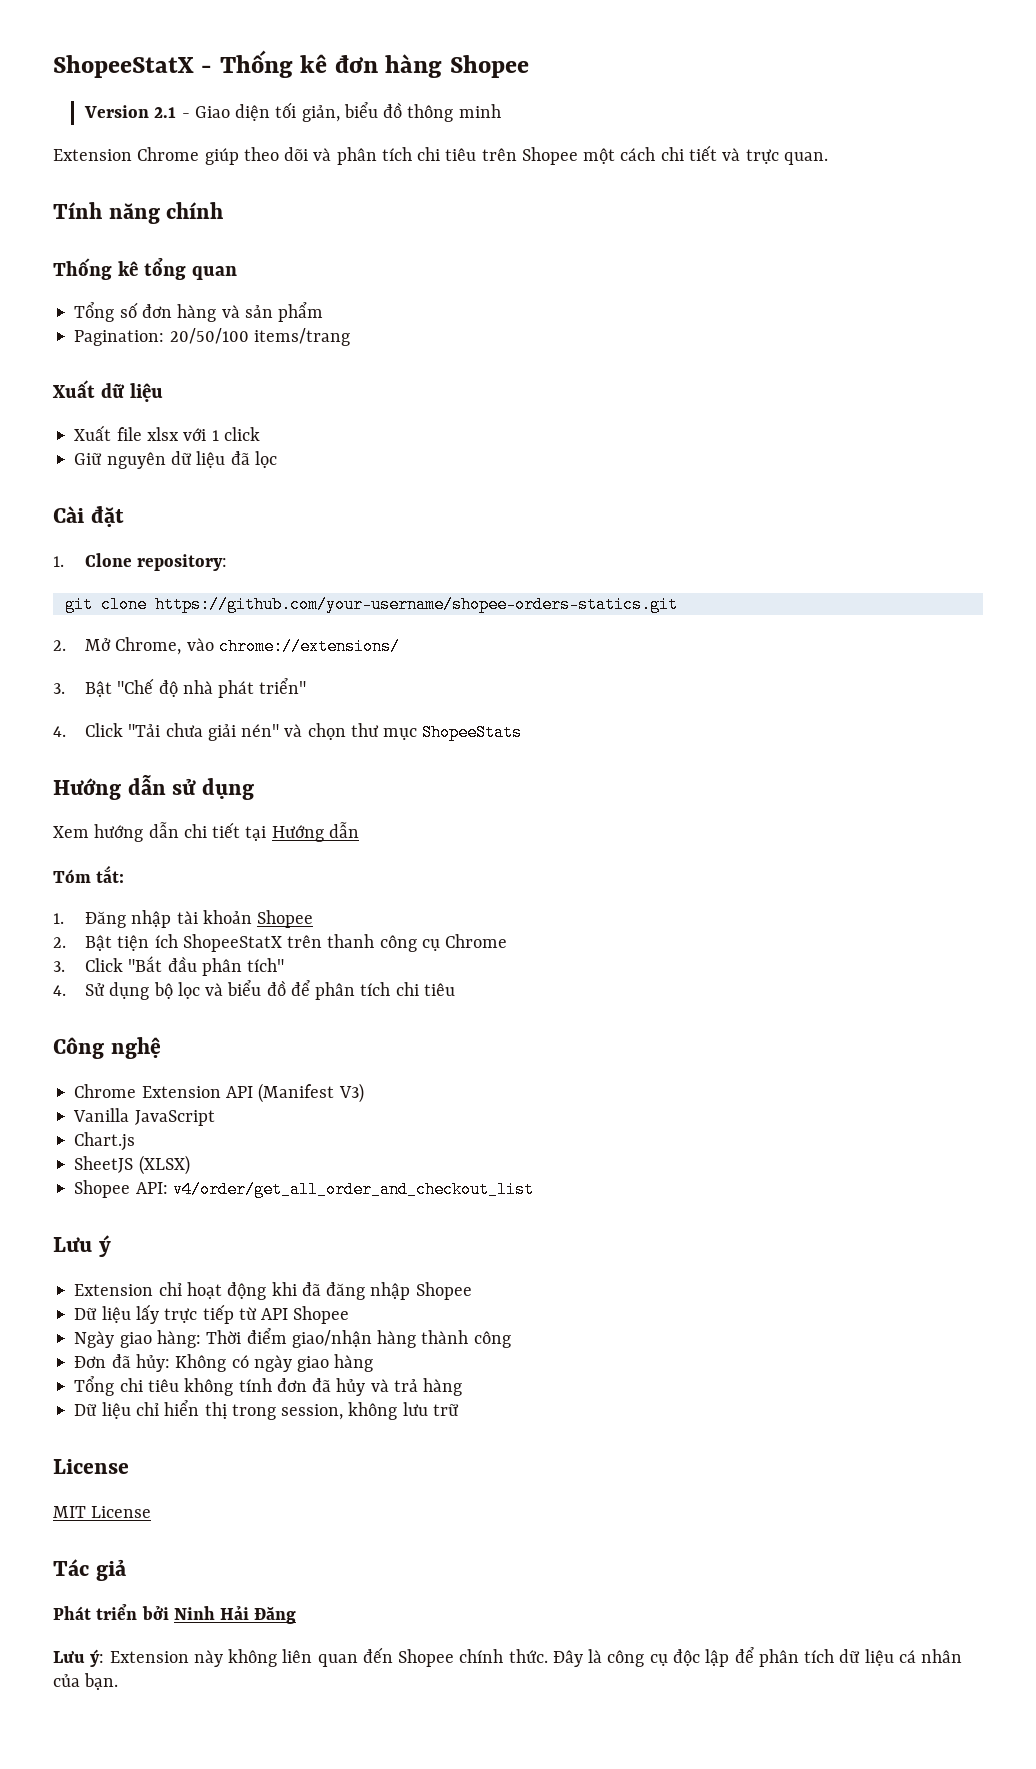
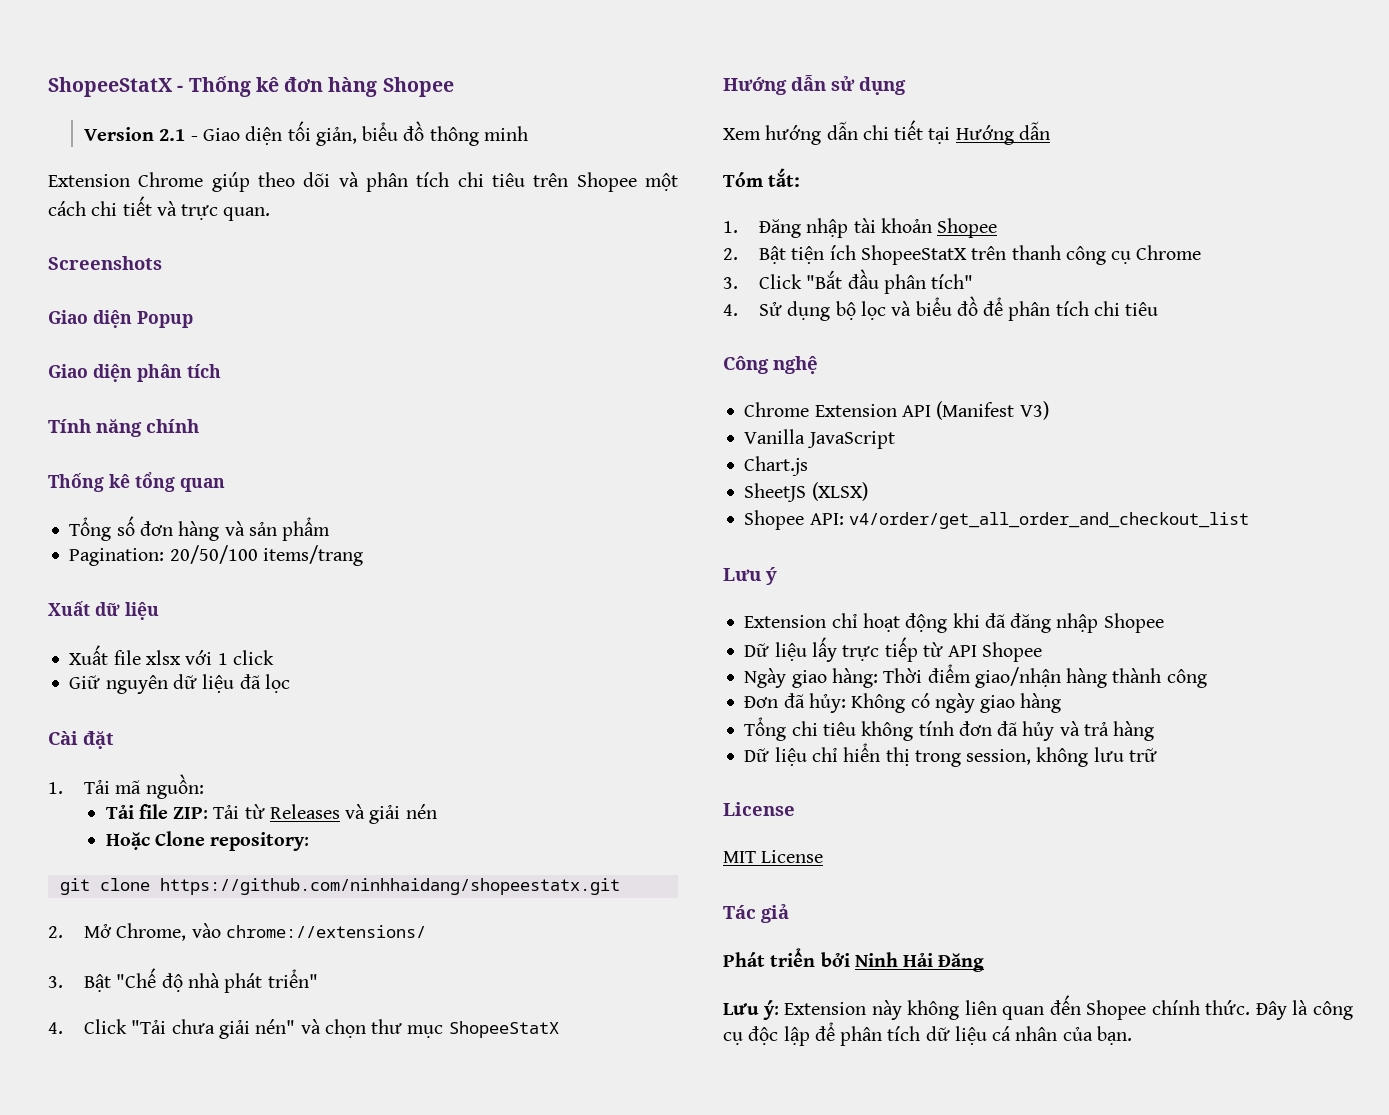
+ Screenshots
+ Giao diện Popup
+ Giao diện phân tích
- 1. Clone repository:
+ 1. Tải mã nguồn:
+ Tải file ZIP: Tải từ Releases và giải nén
+ Hoặc Clone repository:
- git clone https://github.com/your-username/shopee-orders-statics.git
+ git clone https://github.com/ninhhaidang/shopeestatx.git
- 4. Click "Tải chưa giải nén" và chọn thư mục ShopeeStats
+ 4. Click "Tải chưa giải nén" và chọn thư mục ShopeeStatX

